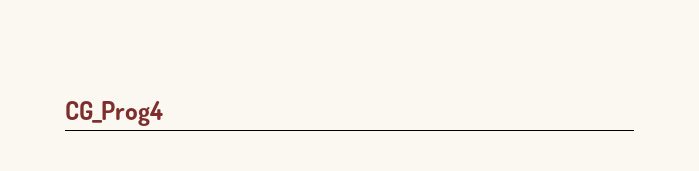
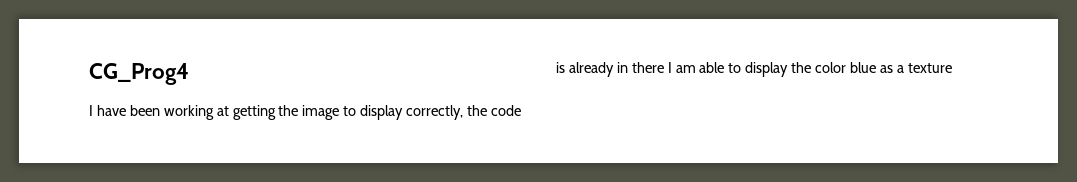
+ I have been working at getting the image to display correctly, the code is already in there I am able to display the color blue as a texture

